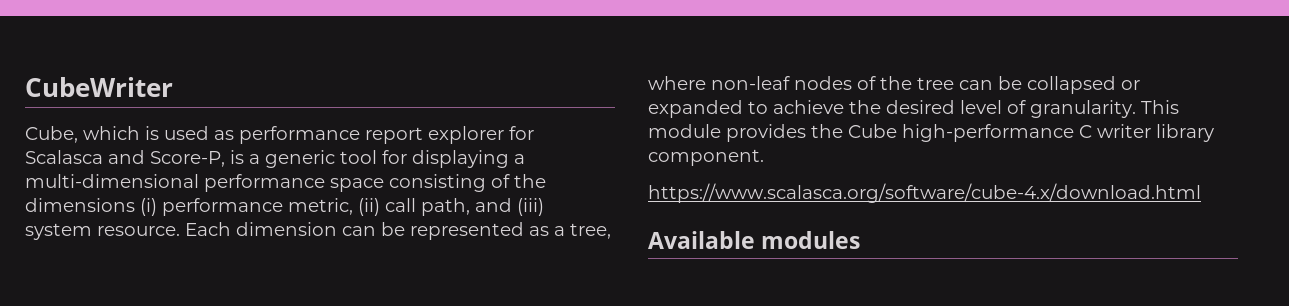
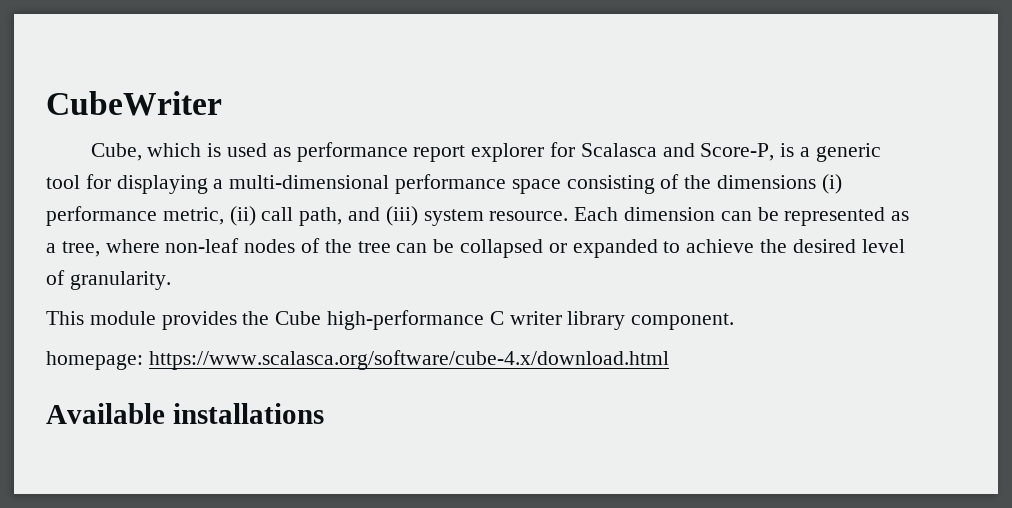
- Each dimension can be represented as a tree, where non-leaf nodes of the tree can be collapsed or expanded to achieve the desired level of granularity. This module provides the Cube high-performance C writer library component.
+ Each dimension can be represented as a tree, where non-leaf nodes of the tree can be collapsed or expanded to achieve the desired level of granularity.
+ This module provides the Cube high-performance C writer library component.
- https://www.scalasca.org/software/cube-4.x/download.html
+ homepage: https://www.scalasca.org/software/cube-4.x/download.html
- Available modules
+ Available installations

